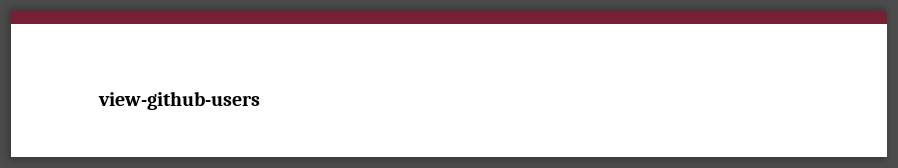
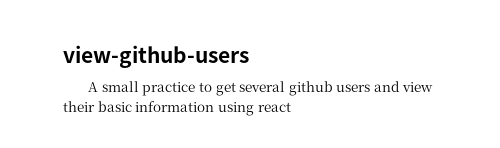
+ A small practice to get several github users and view their basic information using react

